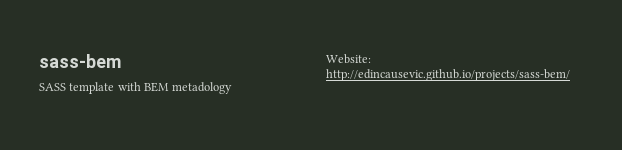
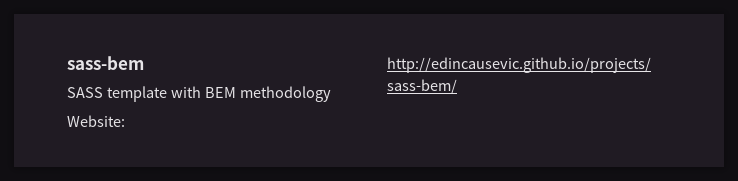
- SASS template with BEM metadology
+ SASS template with BEM methodology

